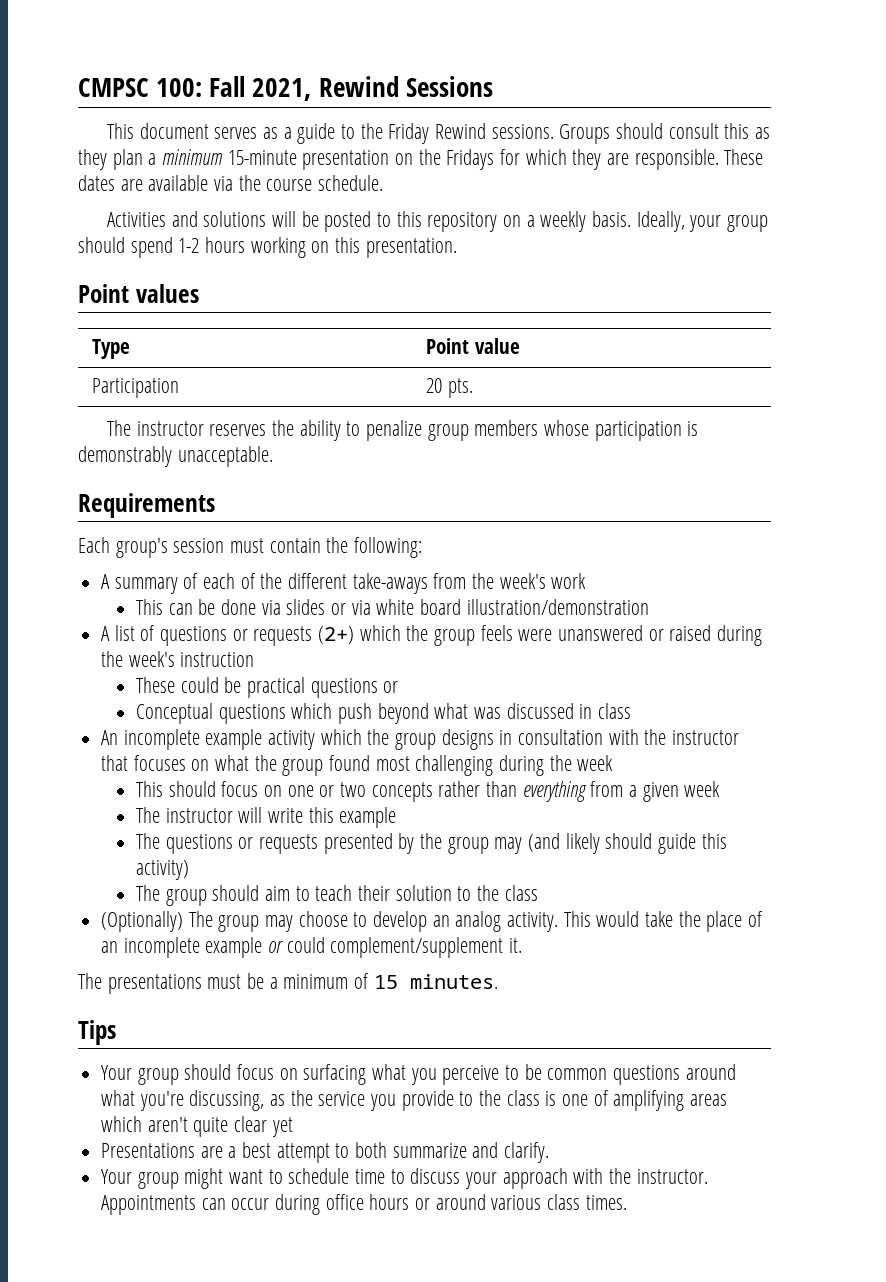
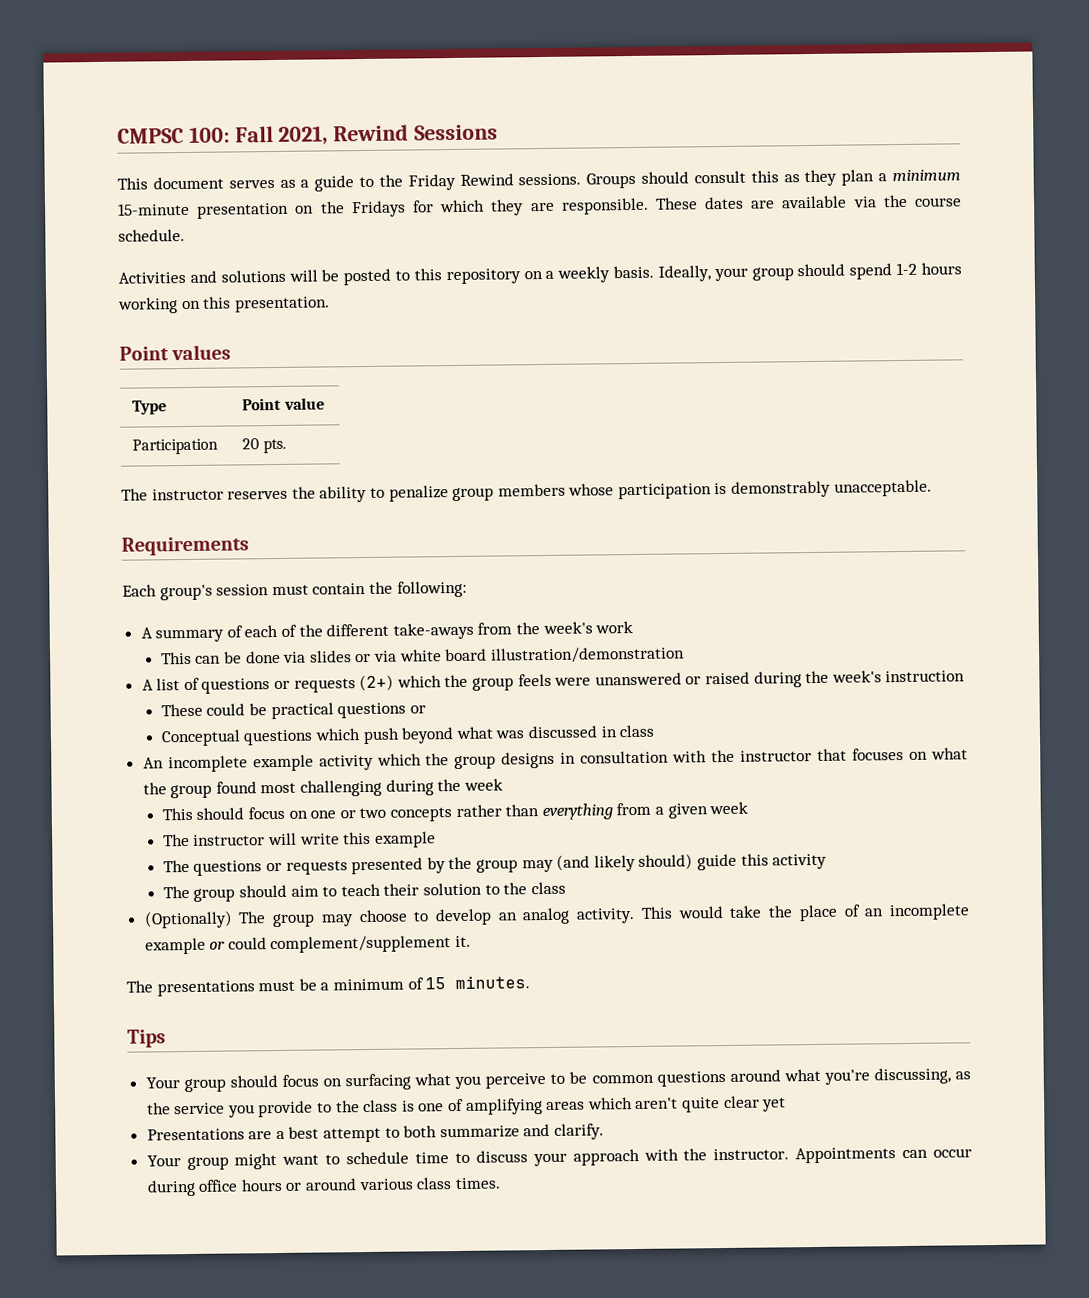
- The questions or requests presented by the group may (and likely should guide this activity)
+ The questions or requests presented by the group may (and likely should) guide this activity

